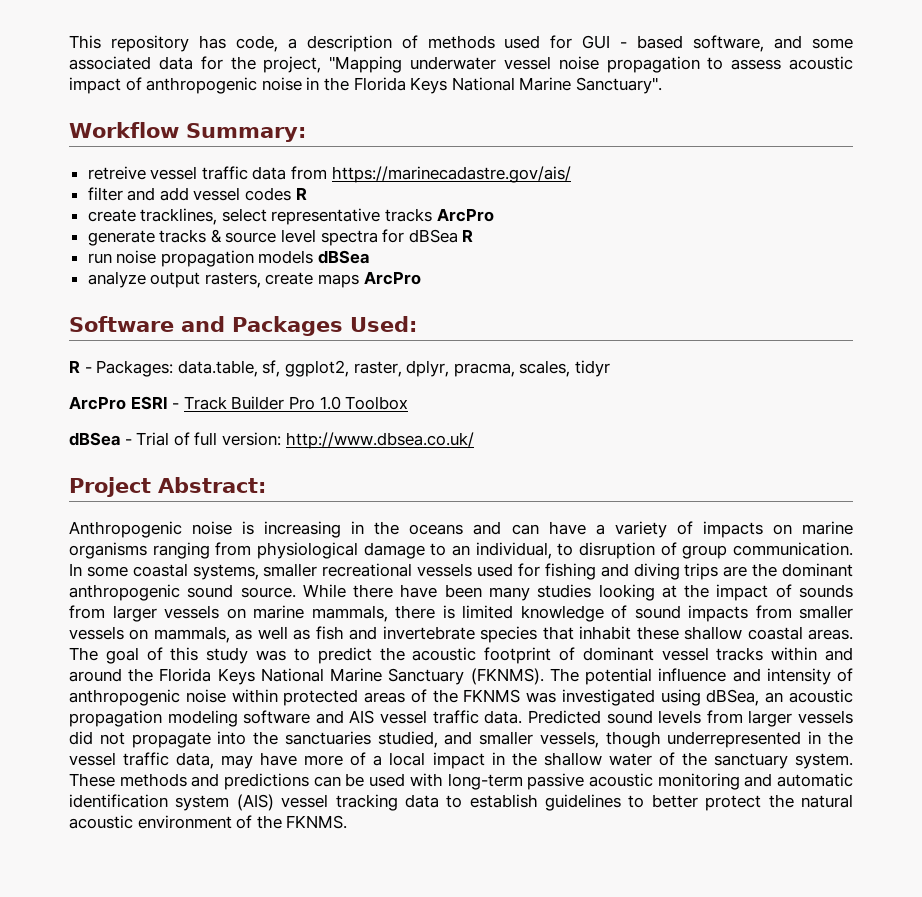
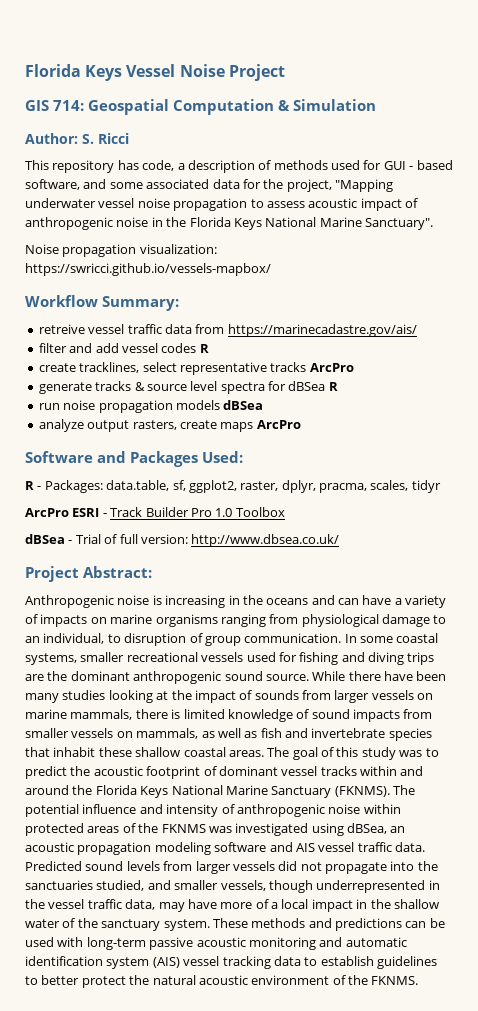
+ Florida Keys Vessel Noise Project
+ GIS 714: Geospatial Computation & Simulation
+ Author: S. Ricci
+ Noise propagation visualization: https://swricci.github.io/vessels-mapbox/

